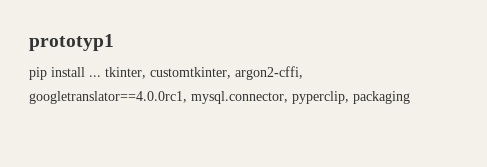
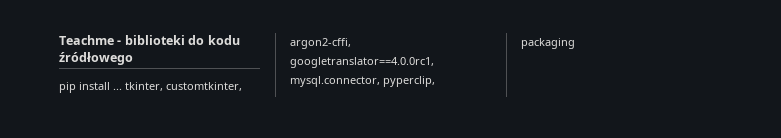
- prototyp1
+ Teachme - biblioteki do kodu źródłowego

